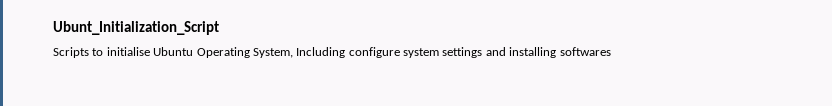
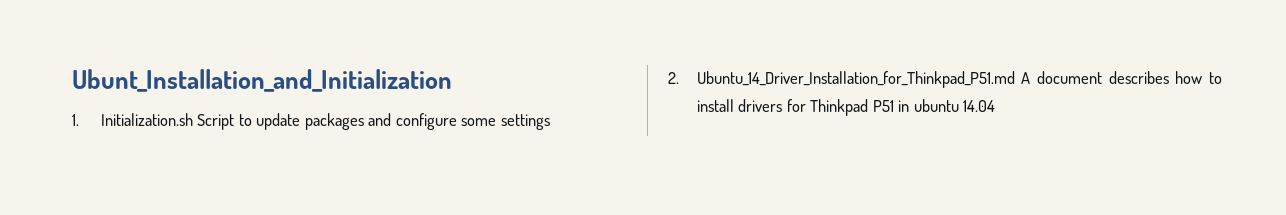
- Ubunt_Initialization_Script
- Scripts to initialise Ubuntu Operating System, Including configure system settings and installing softwares
+ Ubunt_Installation_and_Initialization
+ 1. Initialization.sh Script to update packages and configure some settings
+ 2. Ubuntu_14_Driver_Installation_for_Thinkpad_P51.md A document describes how to install drivers for Thinkpad P51 in ubuntu 14.04

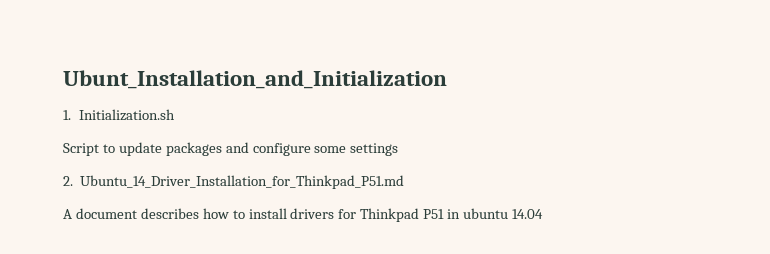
- 1. Initialization.sh Script to update packages and configure some settings
+ 1. Initialization.sh
+ Script to update packages and configure some settings
- 2. Ubuntu_14_Driver_Installation_for_Thinkpad_P51.md A document describes how to install drivers for Thinkpad P51 in ubuntu 14.04
+ 2. Ubuntu_14_Driver_Installation_for_Thinkpad_P51.md
+ A document describes how to install drivers for Thinkpad P51 in ubuntu 14.04

